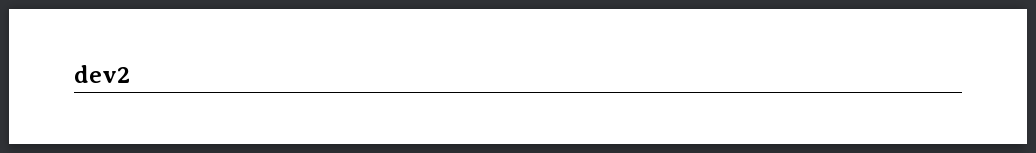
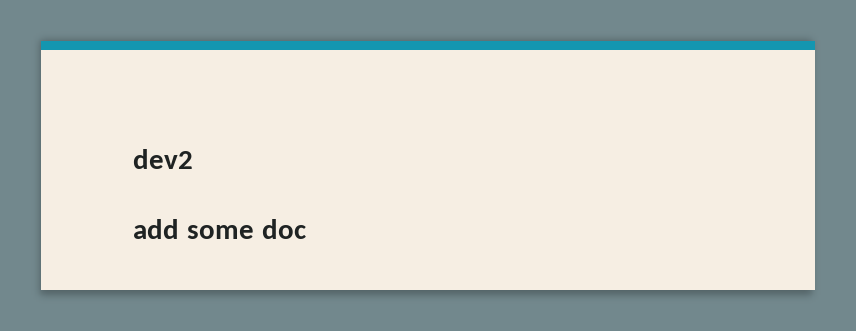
+ add some doc

